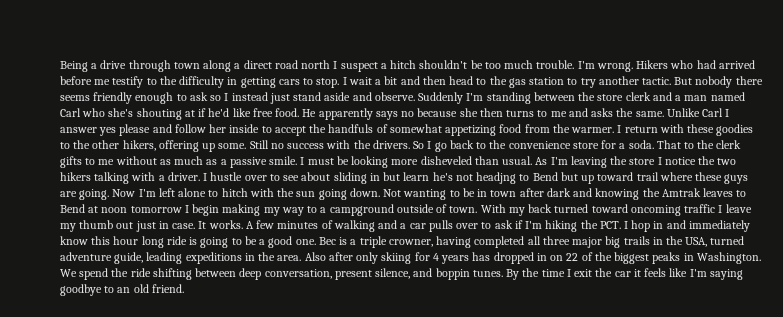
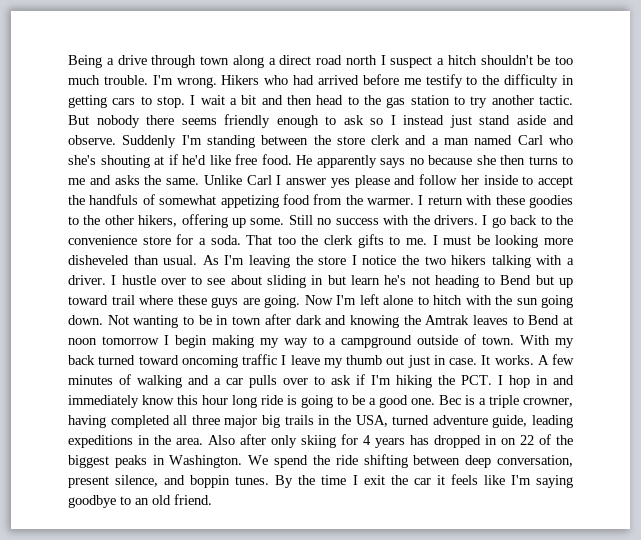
- So I go back to the convenience store for a soda.
+ I go back to the convenience store for a soda.
- That to the clerk gifts to me without as much as a passive smile.
+ That too the clerk gifts to me.
- I hustle over to see about sliding in but learn he's not headjng to Bend but up toward trail where these guys are going.
+ I hustle over to see about sliding in but learn he's not heading to Bend but up toward trail where these guys are going.

